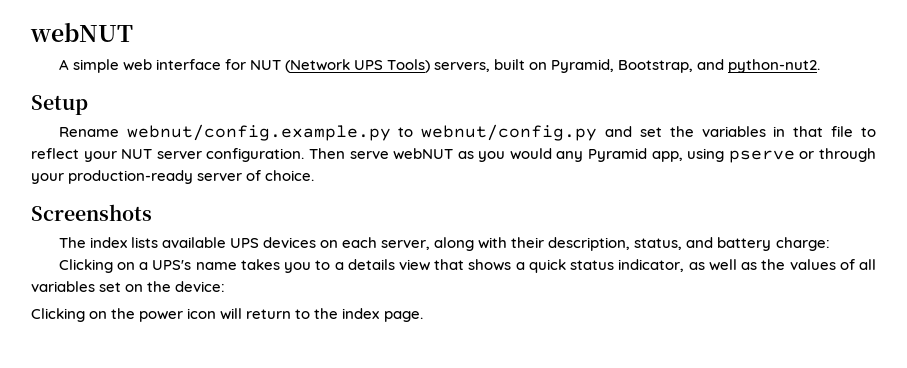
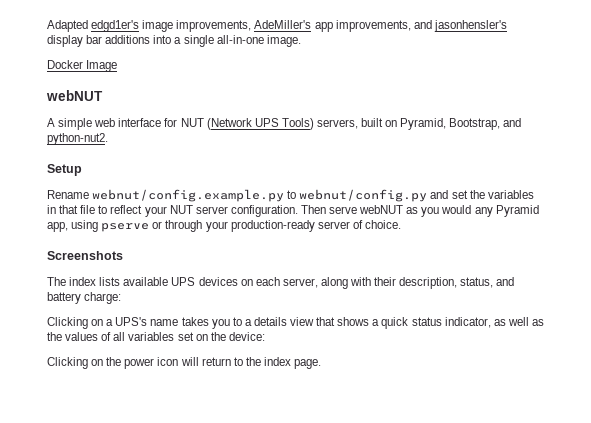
+ Adapted edgd1er's image improvements, AdeMiller's app improvements, and jasonhensler's display bar additions into a single all-in-one image.
+ Docker Image

